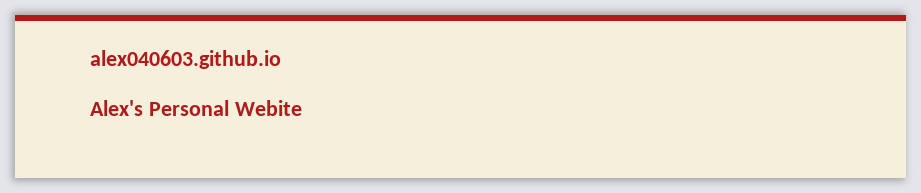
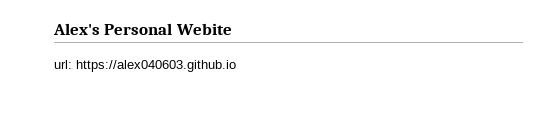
- alex040603.github.io
+ url: https://alex040603.github.io

